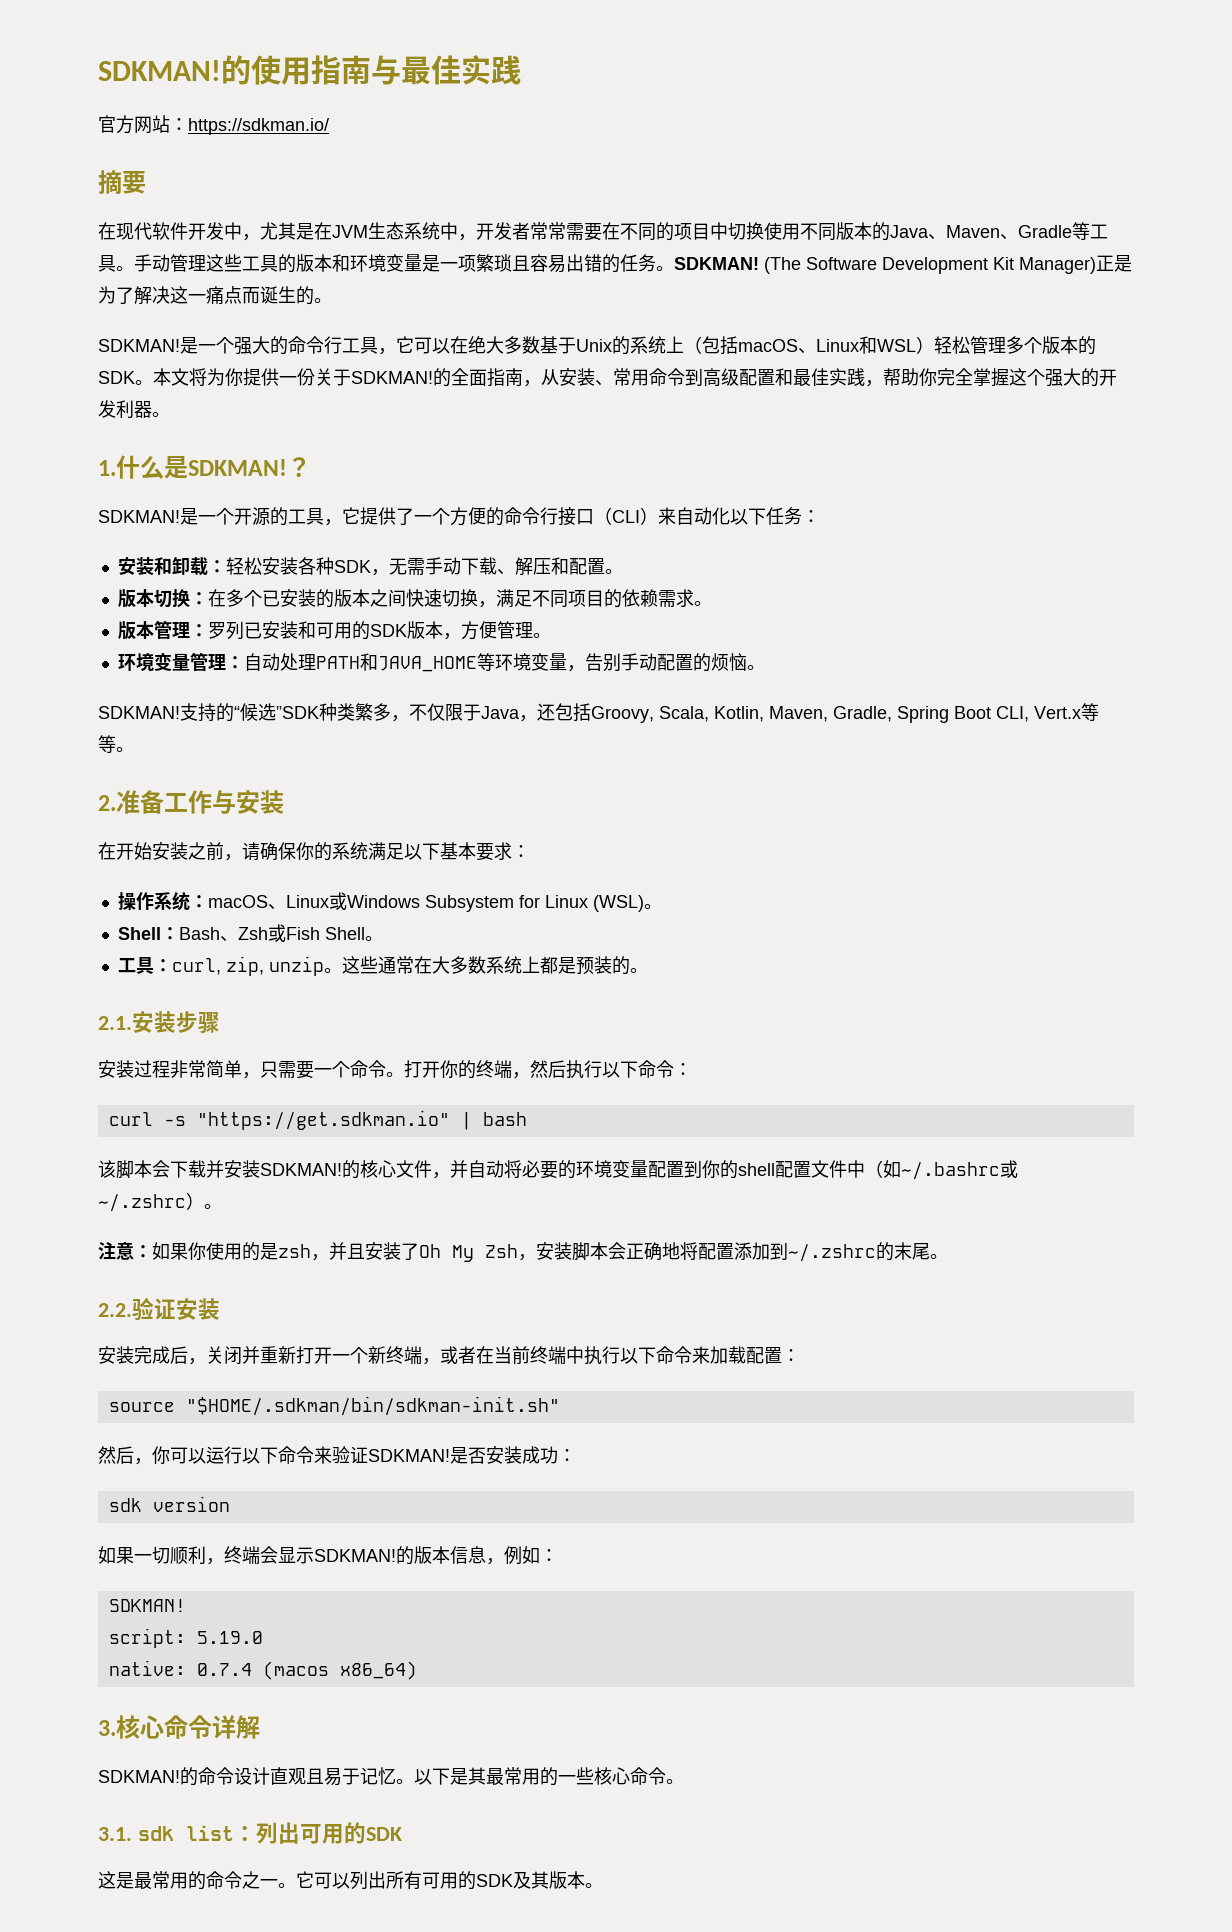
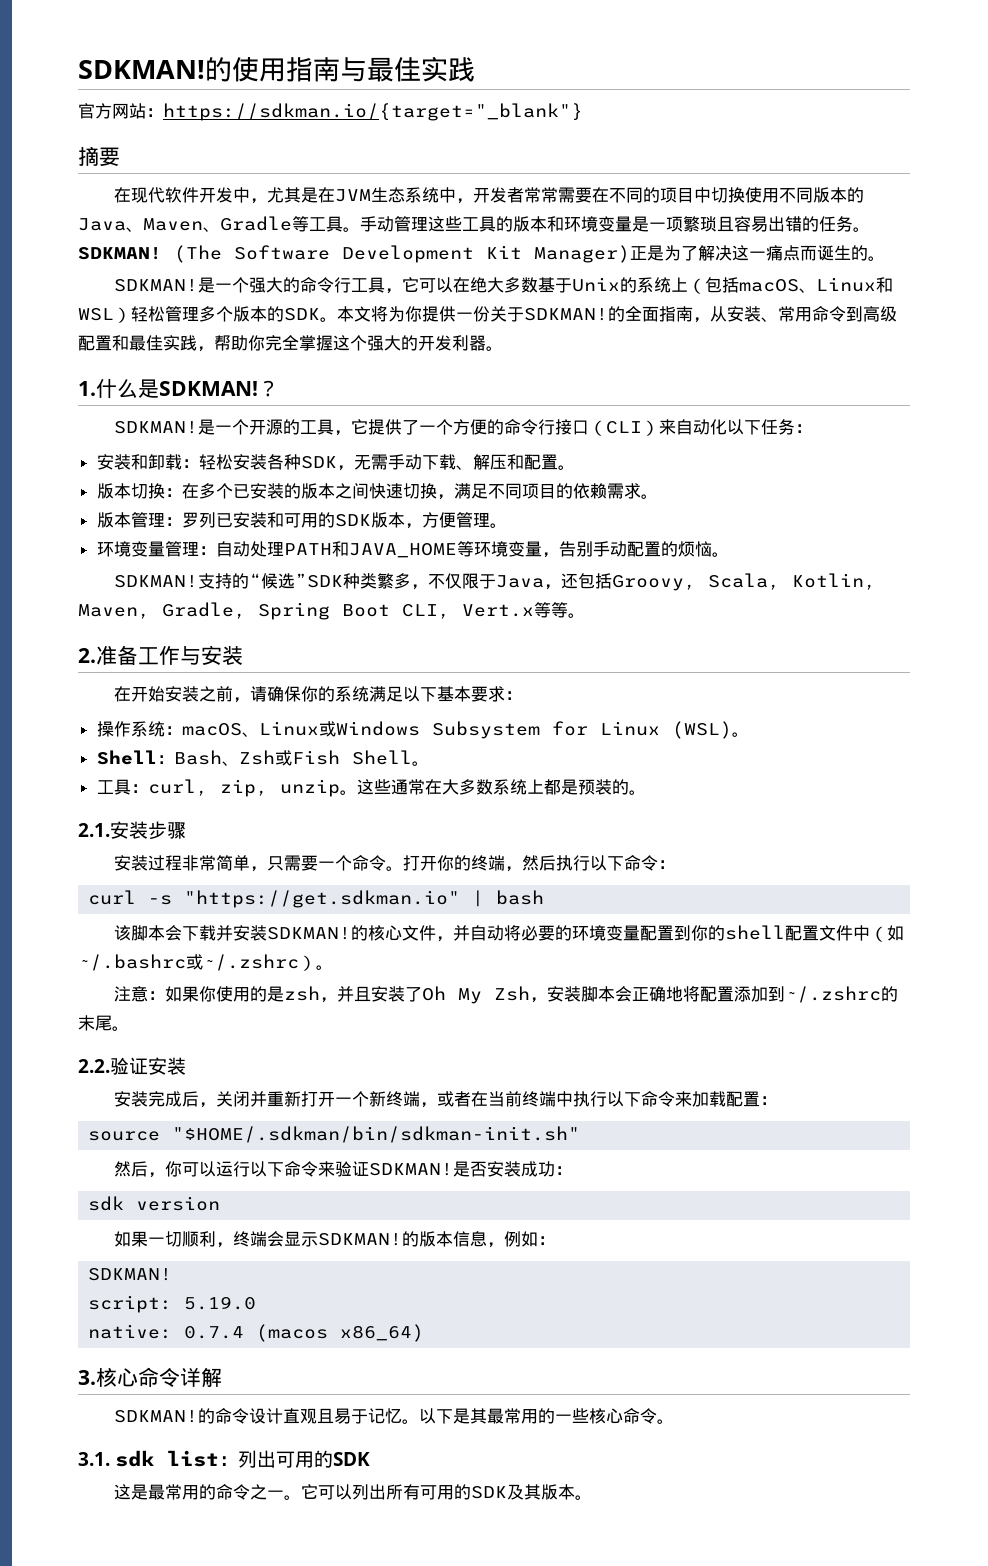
- 官方网站：https://sdkman.io/
+ 官方网站：https://sdkman.io/{target="_blank"}

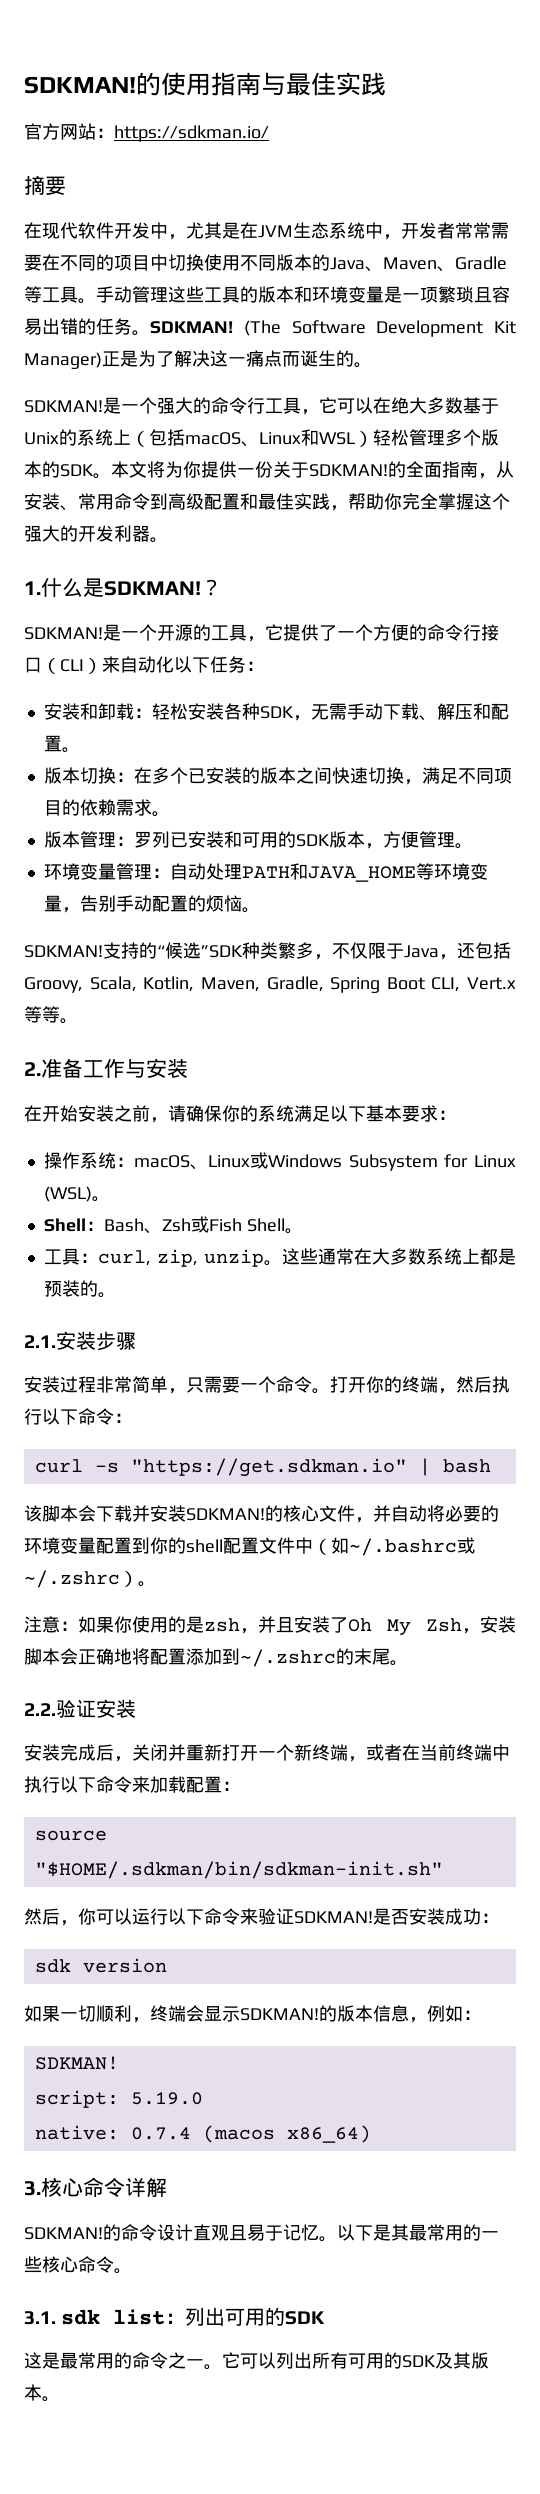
- 官方网站：https://sdkman.io/{target="_blank"}
+ 官方网站：https://sdkman.io/

